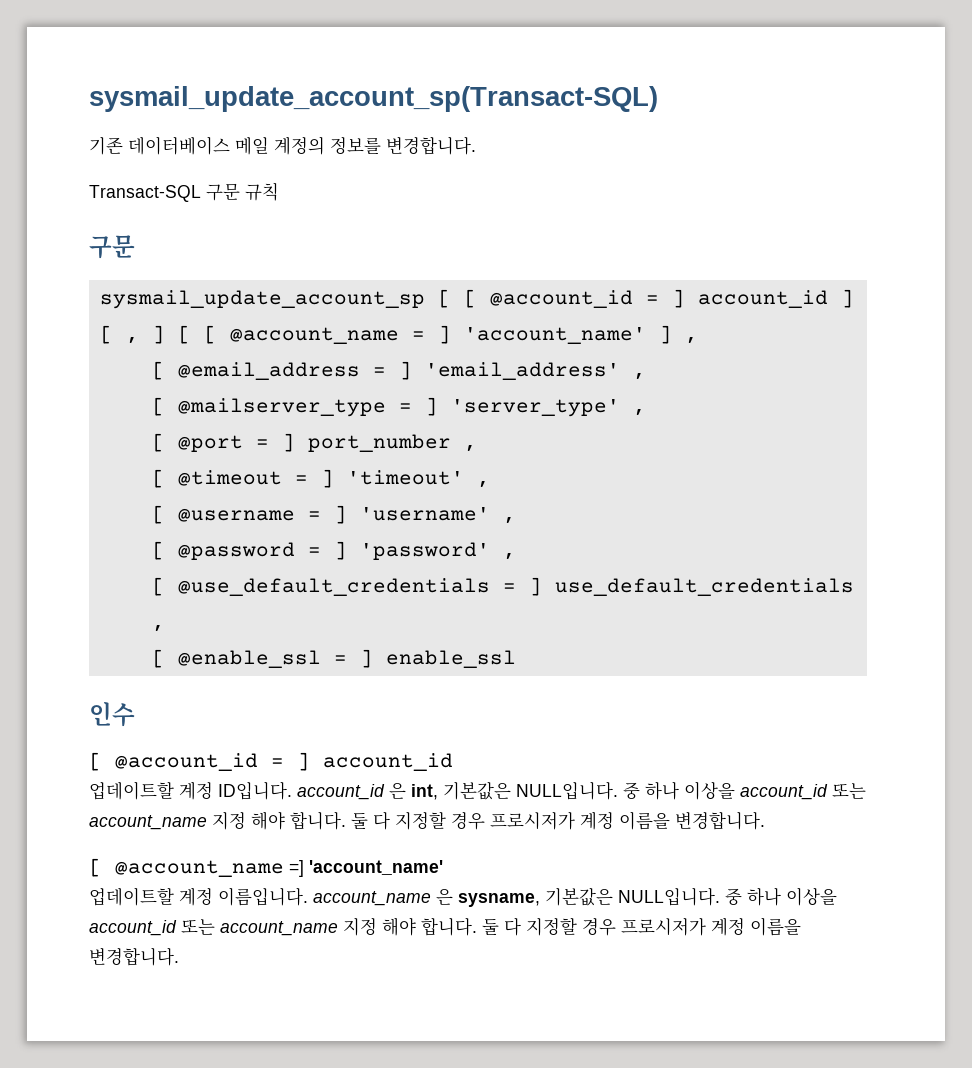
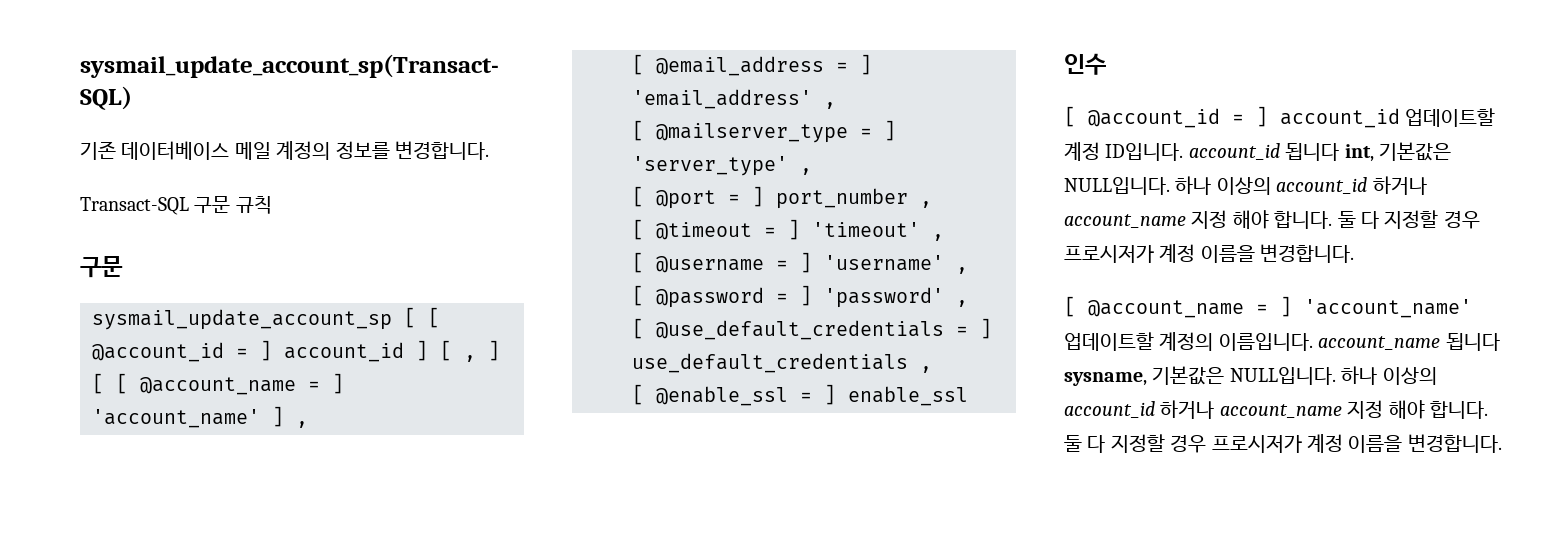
  인수
- [ @account_id = ] account_id
- 업데이트할 계정 ID입니다. account_id 은 int, 기본값은 NULL입니다. 중 하나 이상을 account_id 또는 account_name 지정 해야 합니다.
+ [ @account_id = ] account_id 업데이트할 계정 ID입니다. account_id 됩니다 int, 기본값은 NULL입니다. 하나 이상의 account_id 하거나 account_name 지정 해야 합니다.
- [ @account_name =] 'account_name'
- 업데이트할 계정 이름입니다. account_name 은 sysname, 기본값은 NULL입니다. 중 하나 이상을 account_id 또는 account_name 지정 해야 합니다.
+ [ @account_name = ] 'account_name' 업데이트할 계정의 이름입니다. account_name 됩니다 sysname, 기본값은 NULL입니다. 하나 이상의 account_id 하거나 account_name 지정 해야 합니다.

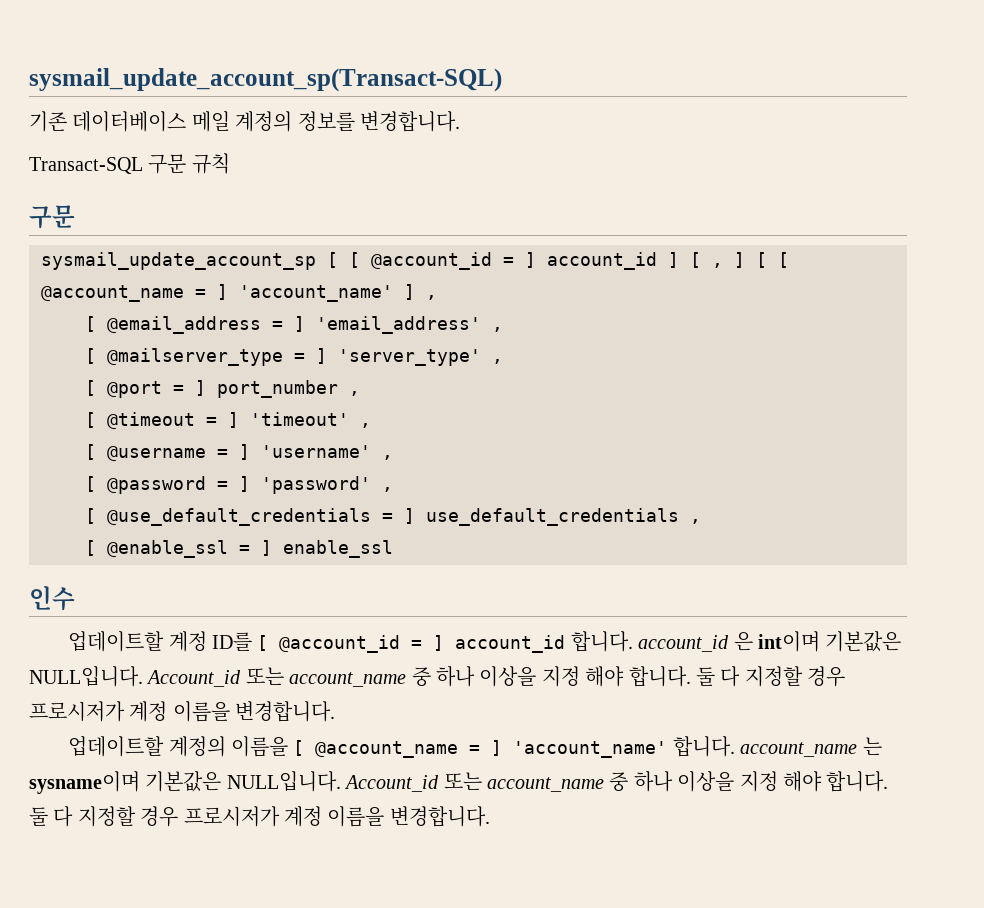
- [ @account_id = ] account_id 업데이트할 계정 ID입니다. account_id 됩니다 int, 기본값은 NULL입니다. 하나 이상의 account_id 하거나 account_name 지정 해야 합니다.
+ 업데이트할 계정 ID를 [ @account_id = ] account_id 합니다. account_id 은 int이며 기본값은 NULL입니다. Account_id 또는 account_name 중 하나 이상을 지정 해야 합니다.
- [ @account_name = ] 'account_name' 업데이트할 계정의 이름입니다. account_name 됩니다 sysname, 기본값은 NULL입니다. 하나 이상의 account_id 하거나 account_name 지정 해야 합니다.
+ 업데이트할 계정의 이름을 [ @account_name = ] 'account_name' 합니다. account_name 는 sysname이며 기본값은 NULL입니다. Account_id 또는 account_name 중 하나 이상을 지정 해야 합니다.

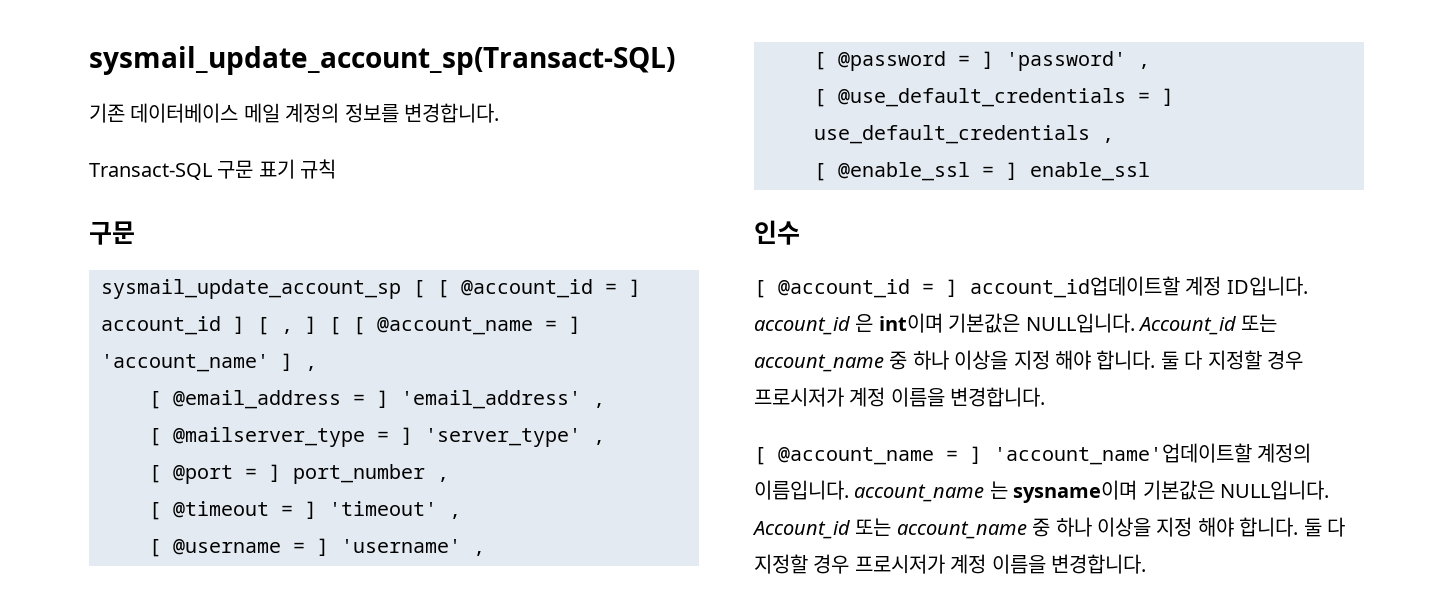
- Transact-SQL 구문 규칙
+ Transact-SQL 구문 표기 규칙
- 업데이트할 계정 ID를 [ @account_id = ] account_id 합니다. account_id 은 int이며 기본값은 NULL입니다.
+ [ @account_id = ] account_id업데이트할 계정 ID입니다. account_id 은 int이며 기본값은 NULL입니다.
- 업데이트할 계정의 이름을 [ @account_name = ] 'account_name' 합니다. account_name 는 sysname이며 기본값은 NULL입니다.
+ [ @account_name = ] 'account_name'업데이트할 계정의 이름입니다. account_name 는 sysname이며 기본값은 NULL입니다.

